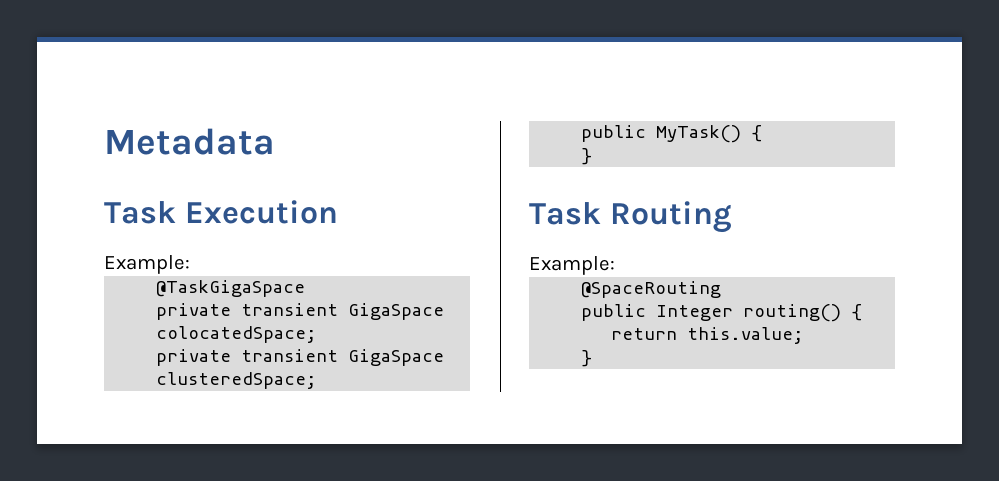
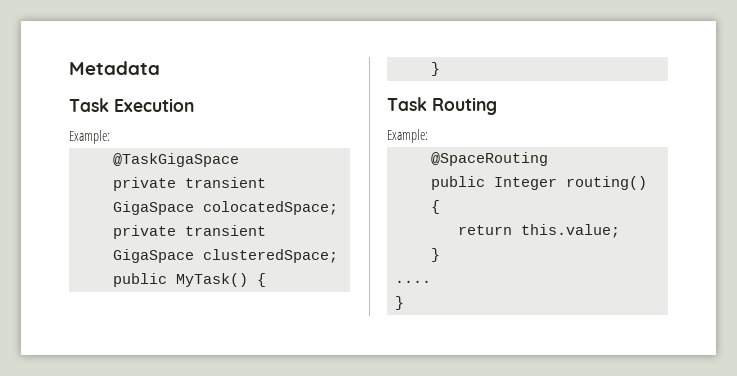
+ ....
+ }

